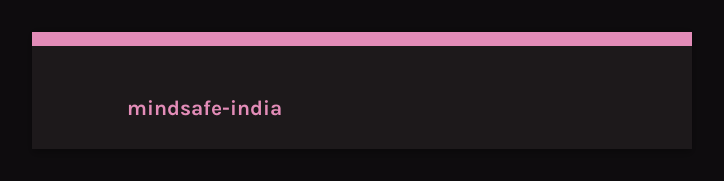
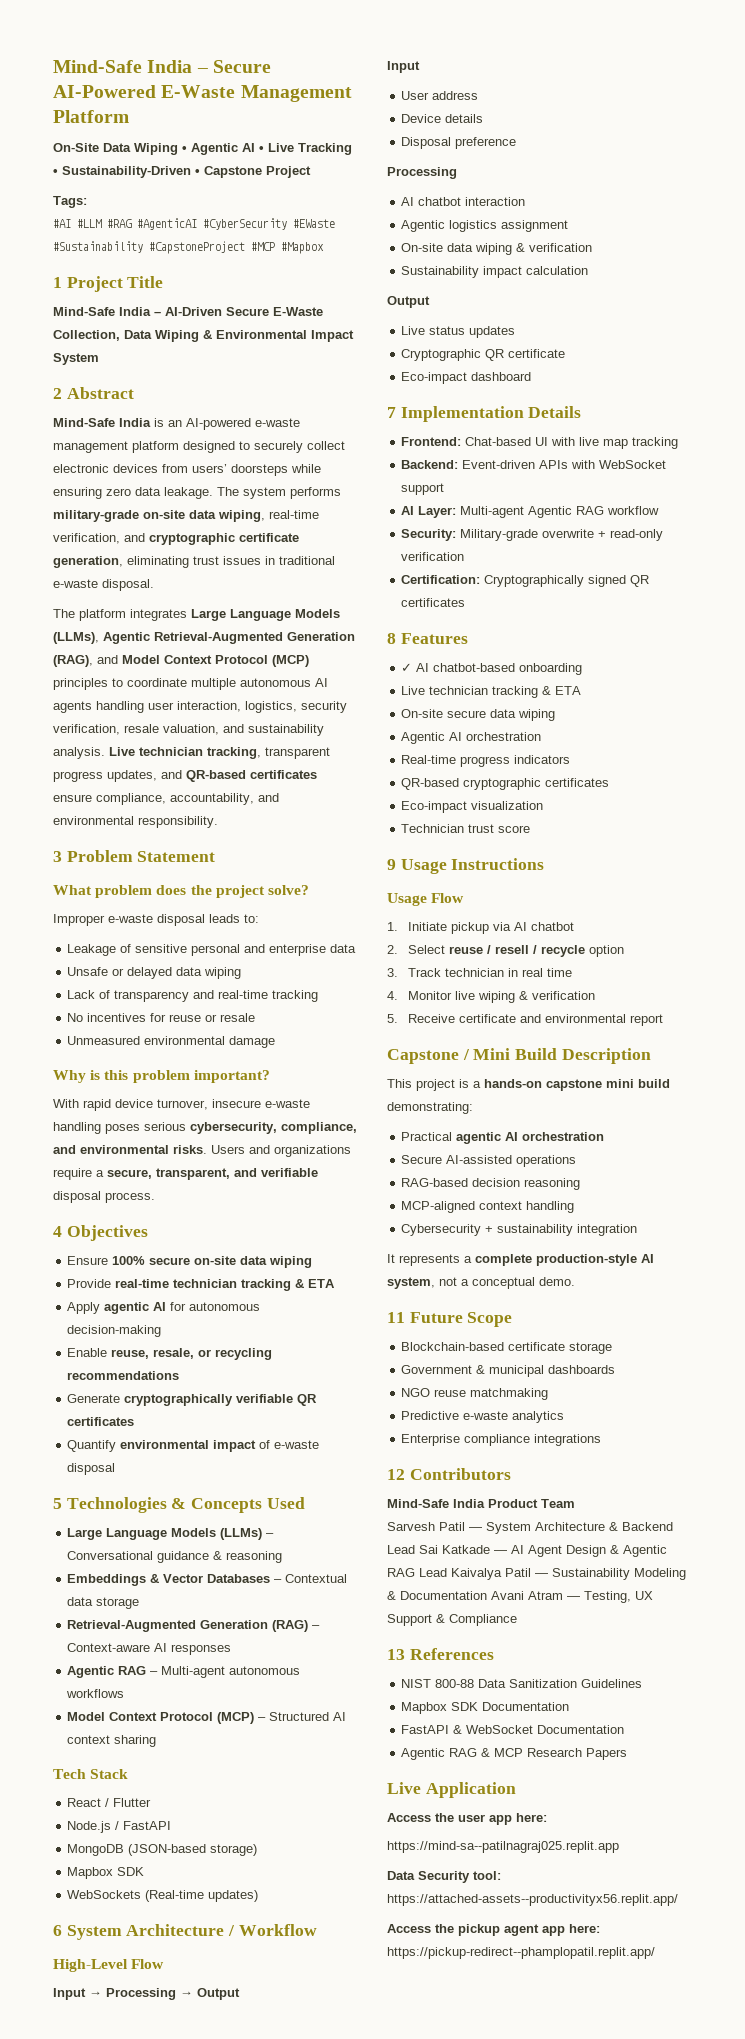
- mindsafe-india
+ Mind-Safe India – Secure AI-Powered E-Waste Management Platform
+ On-Site Data Wiping • Agentic AI • Live Tracking • Sustainability-Driven • Capstone Project
+ Tags:
+ #AI #LLM #RAG #AgenticAI #CyberSecurity #EWaste #Sustainability #CapstoneProject #MCP #Mapbox
+ 1 Project Title
+ Mind-Safe India – AI-Driven Secure E-Waste Collection, Data Wiping & Environmental Impact System
+ 2 Abstract
+ Mind-Safe India is an AI-powered e-waste management platform designed to securely collect electronic devices from users’ doorsteps while ensuring zero data leakage. The system performs military-grade on-site data wiping, real-time verification, and cryptographic certificate generation, eliminating trust issues in traditional e-waste disposal.
+ The platform integrates Large Language Models (LLMs), Agentic Retrieval-Augmented Generation (RAG), and Model Context Protocol (MCP) principles to coordinate multiple autonomous AI agents handling user interaction, logistics, security verification, resale valuation, and sustainability analysis. Live technician tracking, transparent progress updates, and QR-based certificates ensure compliance, accountability, and environmental responsibility.
+ 3 Problem Statement
+ What problem does the project solve?
+ Improper e-waste disposal leads to:
+ Leakage of sensitive personal and enterprise data
+ Unsafe or delayed data wiping
+ Lack of transparency and real-time tracking
+ No incentives for reuse or resale
+ Unmeasured environmental damage
+ Why is this problem important?
+ With rapid device turnover, insecure e-waste handling poses serious cybersecurity, compliance, and environmental risks. Users and organizations require a secure, transparent, and verifiable disposal process.
+ 4 Objectives
+ Ensure 100% secure on-site data wiping
+ Provide real-time technician tracking & ETA
+ Apply agentic AI for autonomous decision-making
+ Enable reuse, resale, or recycling recommendations
+ Generate cryptographically verifiable QR certificates
+ Quantify environmental impact of e-waste disposal
+ 5 Technologies & Concepts Used
+ Large Language Models (LLMs) – Conversational guidance & reasoning
+ Embeddings & Vector Databases – Contextual data storage
+ Retrieval-Augmented Generation (RAG) – Context-aware AI responses
+ Agentic RAG – Multi-agent autonomous workflows
+ Model Context Protocol (MCP) – Structured AI context sharing
+ Tech Stack
+ React / Flutter
+ Node.js / FastAPI
+ MongoDB (JSON-based storage)
+ Mapbox SDK
+ WebSockets (Real-time updates)
+ 6 System Architecture / Workflow
+ High-Level Flow
+ Input → Processing → Output
+ Input
+ User address
+ Device details
+ Disposal preference
+ Processing
+ AI chatbot interaction
+ Agentic logistics assignment
+ On-site data wiping & verification
+ Sustainability impact calculation
+ Output
+ Live status updates
+ Cryptographic QR certificate
+ Eco-impact dashboard
+ 7 Implementation Details
+ Frontend: Chat-based UI with live map tracking
+ Backend: Event-driven APIs with WebSocket support
+ AI Layer: Multi-agent Agentic RAG workflow
+ Security: Military-grade overwrite + read-only verification
+ Certification: Cryptographically signed QR certificates
+ 8 Features
+ ✓ AI chatbot-based onboarding
+ Live technician tracking & ETA
+ On-site secure data wiping
+ Agentic AI orchestration
+ Real-time progress indicators
+ QR-based cryptographic certificates
+ Eco-impact visualization
+ Technician trust score
+ 9 Usage Instructions
+ Usage Flow
+ 1. Initiate pickup via AI chatbot
+ 2. Select reuse / resell / recycle option
+ 3. Track technician in real time
+ 4. Monitor live wiping & verification
+ 5. Receive certificate and environmental report
+ Capstone / Mini Build Description
+ This project is a hands-on capstone mini build demonstrating:
+ Practical agentic AI orchestration
+ Secure AI-assisted operations
+ RAG-based decision reasoning
+ MCP-aligned context handling
+ Cybersecurity + sustainability integration
+ It represents a complete production-style AI system, not a conceptual demo.
+ 11 Future Scope
+ Blockchain-based certificate storage
+ Government & municipal dashboards
+ NGO reuse matchmaking
+ Predictive e-waste analytics
+ Enterprise compliance integrations
+ 12 Contributors
+ Mind-Safe India Product Team
+ Sarvesh Patil — System Architecture & Backend Lead Sai Katkade — AI Agent Design & Agentic RAG Lead Kaivalya Patil — Sustainability Modeling & Documentation Avani Atram — Testing, UX Support & Compliance
+ 13 References
+ NIST 800-88 Data Sanitization Guidelines
+ Mapbox SDK Documentation
+ FastAPI & WebSocket Documentation
+ Agentic RAG & MCP Research Papers
+ Live Application
+ Access the user app here:
+ https://mind-sa--patilnagraj025.replit.app
+ Data Security tool: https://attached-assets--productivityx56.replit.app/
+ Access the pickup agent app here: https://pickup-redirect--phamplopatil.replit.app/

